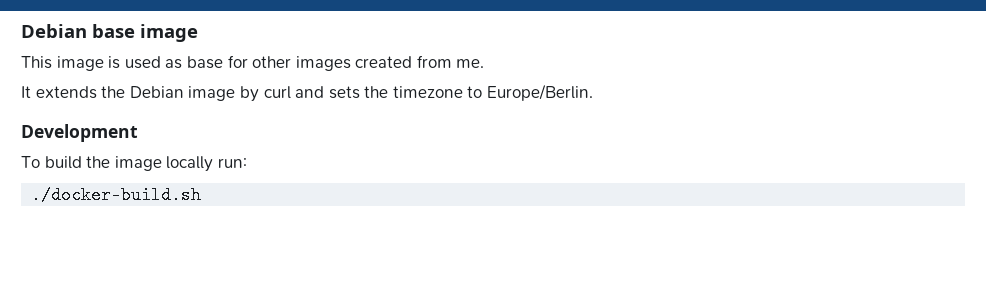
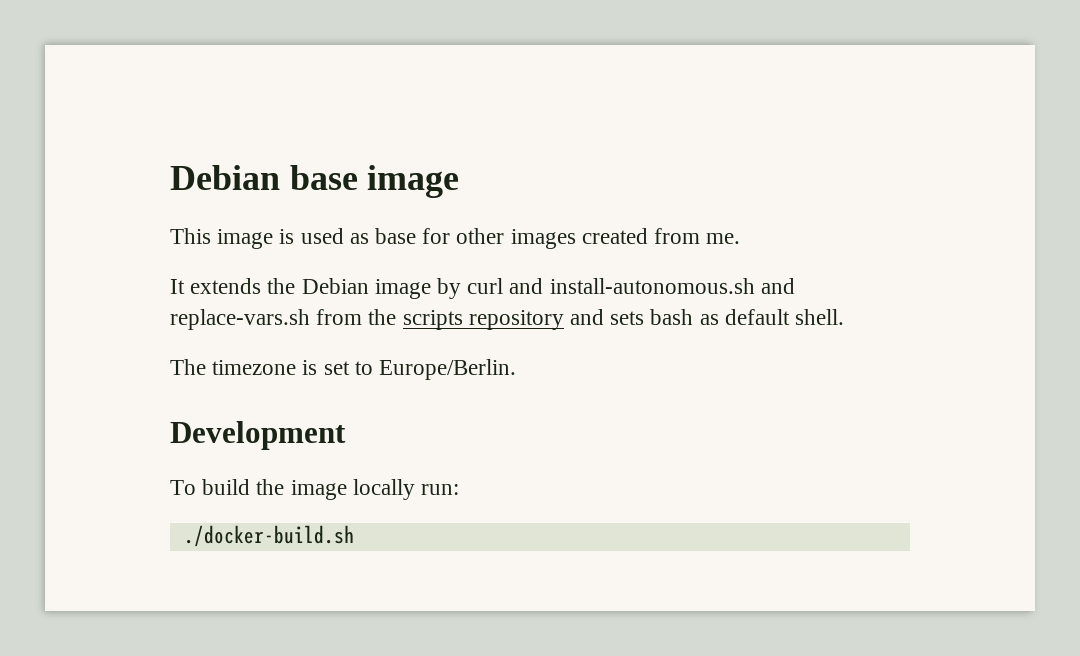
- It extends the Debian image by curl and sets the timezone to Europe/Berlin.
+ It extends the Debian image by curl and install-autonomous.sh and replace-vars.sh from the scripts repository and sets bash as default shell.
+ The timezone is set to Europe/Berlin.

